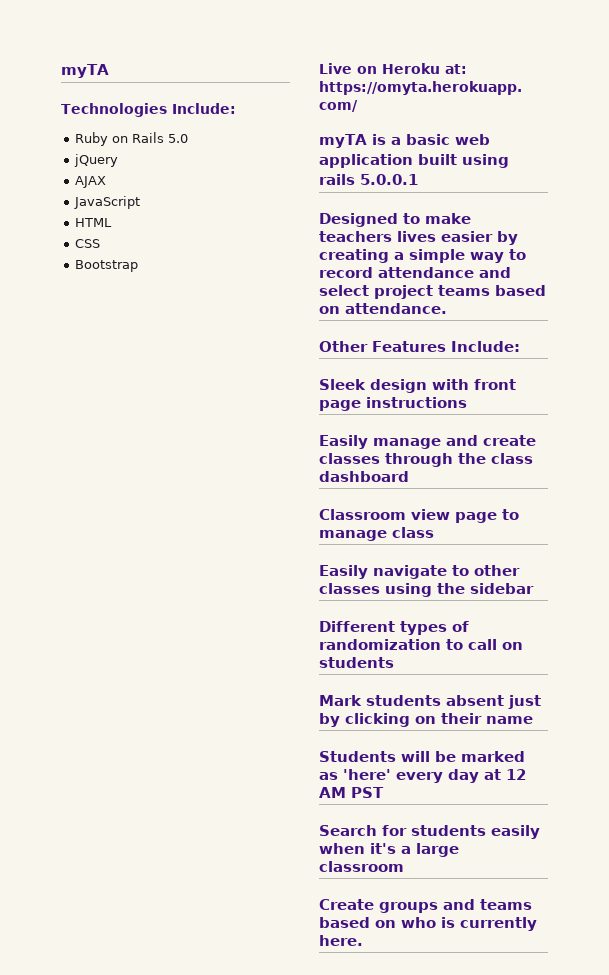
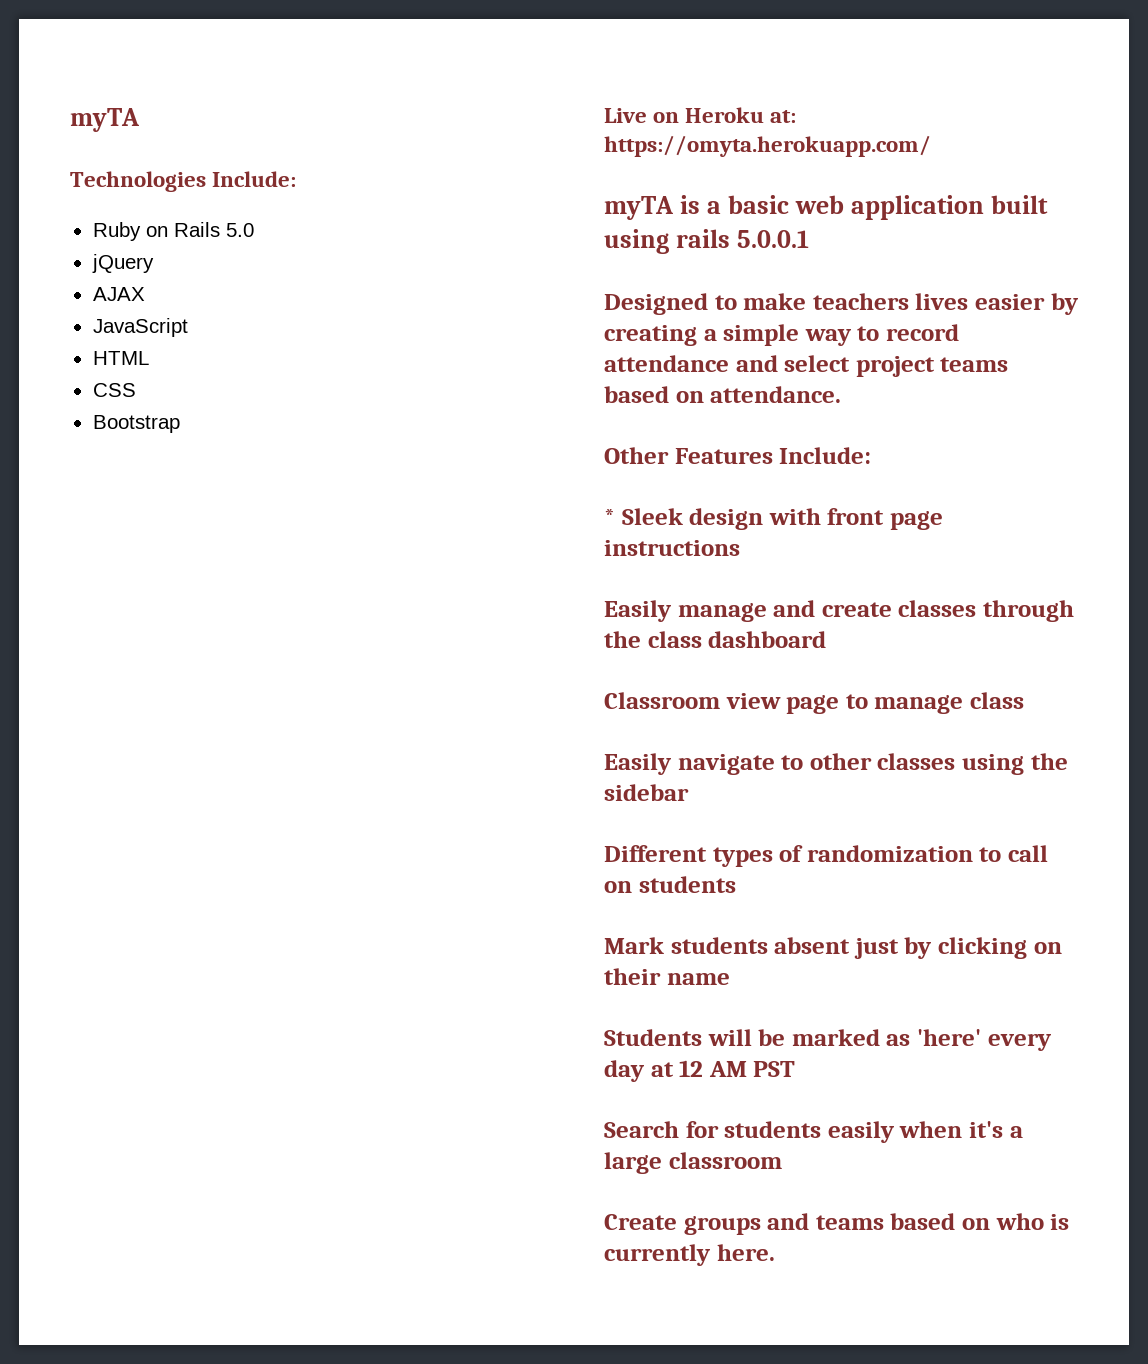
- Sleek design with front page instructions
+ * Sleek design with front page instructions

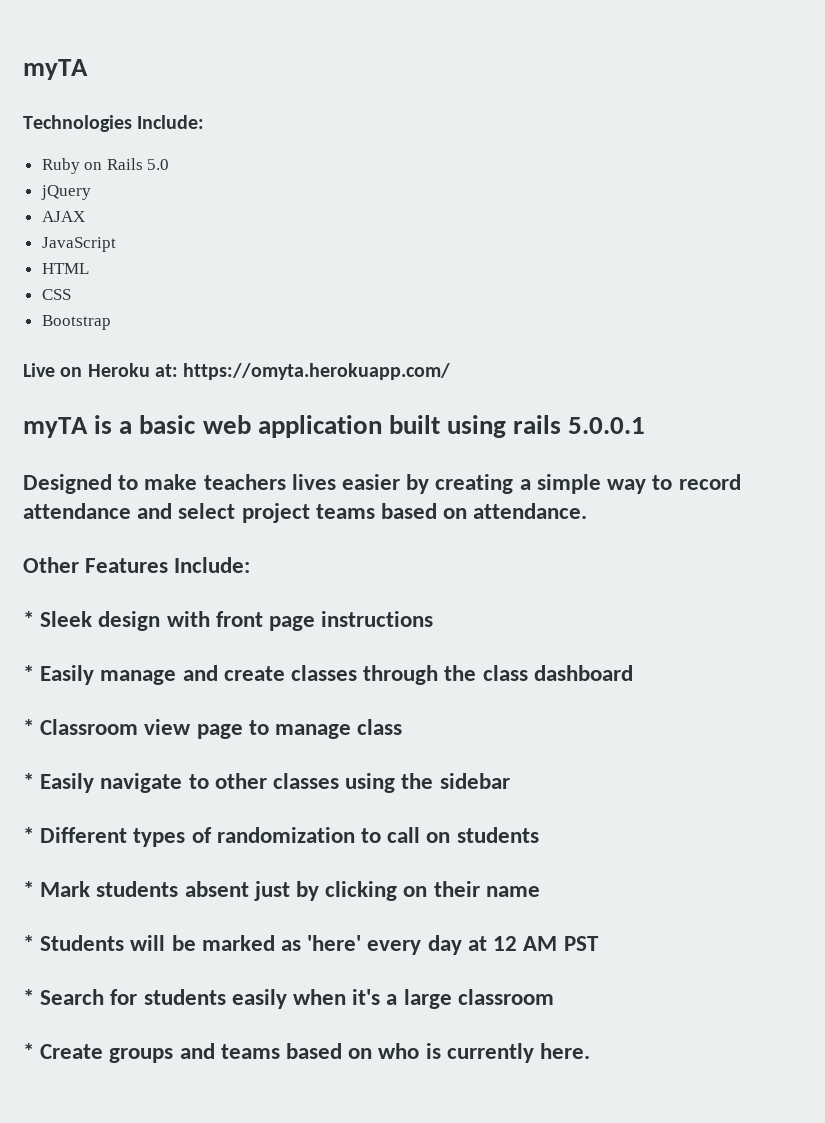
- Easily manage and create classes through the class dashboard
+ * Easily manage and create classes through the class dashboard
- Classroom view page to manage class
+ * Classroom view page to manage class
- Easily navigate to other classes using the sidebar
+ * Easily navigate to other classes using the sidebar
- Different types of randomization to call on students
+ * Different types of randomization to call on students
- Mark students absent just by clicking on their name
+ * Mark students absent just by clicking on their name
- Students will be marked as 'here' every day at 12 AM PST
+ * Students will be marked as 'here' every day at 12 AM PST
- Search for students easily when it's a large classroom
+ * Search for students easily when it's a large classroom
- Create groups and teams based on who is currently here.
+ * Create groups and teams based on who is currently here.

